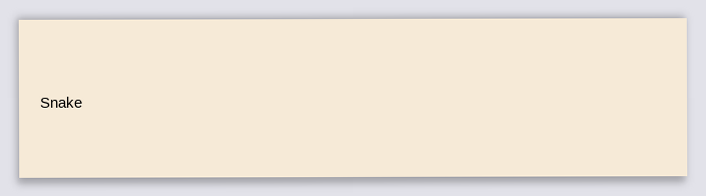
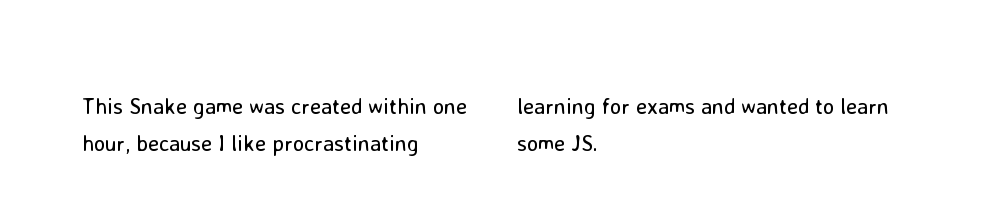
- Snake
+ This Snake game was created within one hour, because I like procrastinating learning for exams and wanted to learn some JS.

